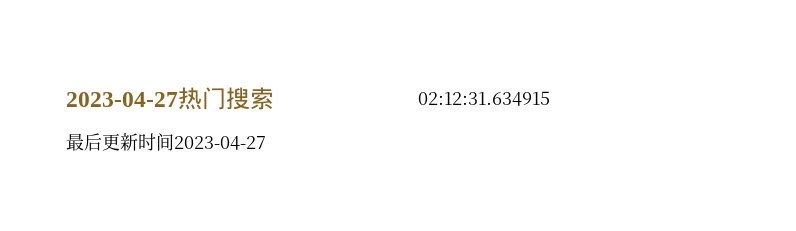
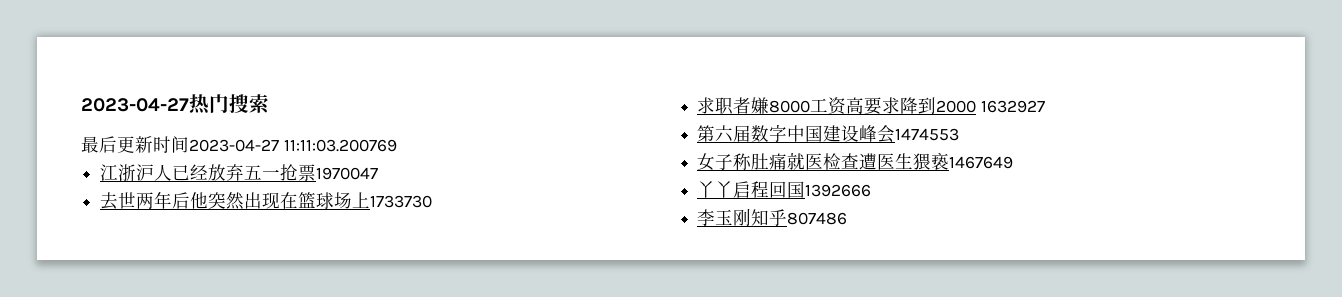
- 最后更新时间2023-04-27 02:12:31.634915
+ 最后更新时间2023-04-27 11:11:03.200769
+ 江浙沪人已经放弃五一抢票1970047
+ 去世两年后他突然出现在篮球场上1733730
+ 求职者嫌8000工资高要求降到2000 1632927
+ 第六届数字中国建设峰会1474553
+ 女子称肚痛就医检查遭医生猥亵1467649
+ 丫丫启程回国1392666
+ 李玉刚知乎807486

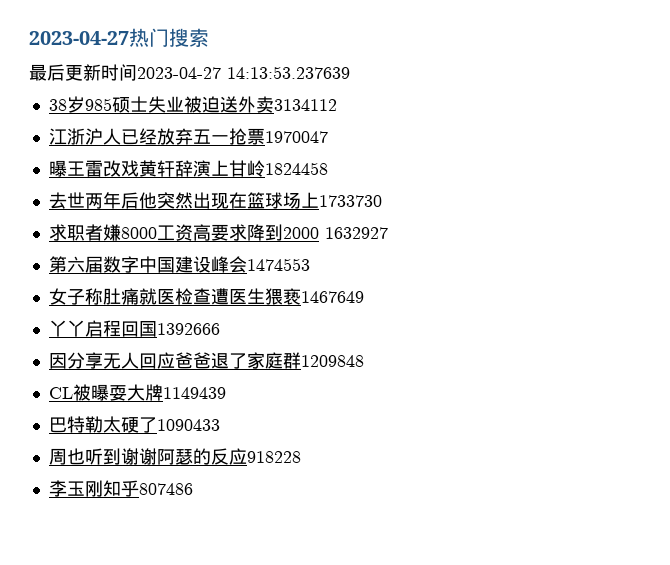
- 最后更新时间2023-04-27 11:11:03.200769
+ 最后更新时间2023-04-27 14:13:53.237639
+ 38岁985硕士失业被迫送外卖3134112
+ 曝王雷改戏黄轩辞演上甘岭1824458
+ 因分享无人回应爸爸退了家庭群1209848
+ CL被曝耍大牌1149439
+ 巴特勒太硬了1090433
+ 周也听到谢谢阿瑟的反应918228

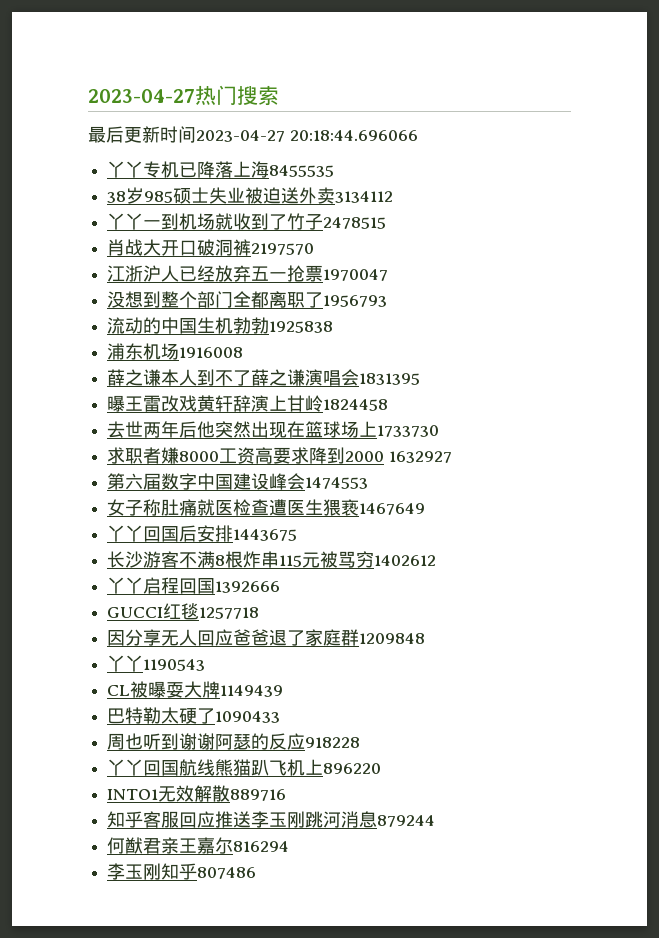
- 最后更新时间2023-04-27 14:13:53.237639
+ 最后更新时间2023-04-27 20:18:44.696066
+ 丫丫专机已降落上海8455535
+ 丫丫一到机场就收到了竹子2478515
+ 肖战大开口破洞裤2197570
+ 没想到整个部门全都离职了1956793
+ 流动的中国生机勃勃1925838
+ 浦东机场1916008
+ 薛之谦本人到不了薛之谦演唱会1831395
+ 丫丫回国后安排1443675
+ 长沙游客不满8根炸串115元被骂穷1402612
+ GUCCI红毯1257718
+ 丫丫1190543
+ 丫丫回国航线熊猫趴飞机上896220
+ INTO1无效解散889716
+ 知乎客服回应推送李玉刚跳河消息879244
+ 何猷君亲王嘉尔816294

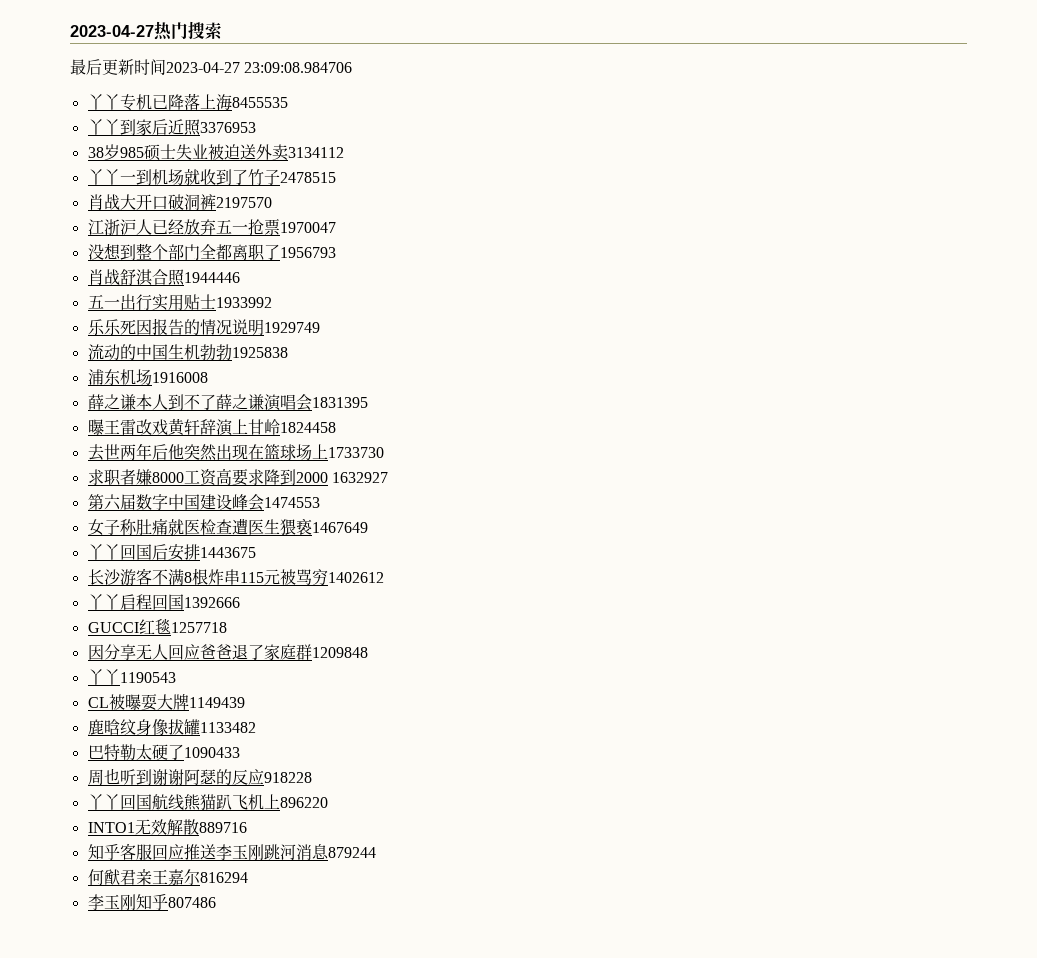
- 最后更新时间2023-04-27 20:18:44.696066
+ 最后更新时间2023-04-27 23:09:08.984706
+ 丫丫到家后近照3376953
+ 肖战舒淇合照1944446
+ 五一出行实用贴士1933992
+ 乐乐死因报告的情况说明1929749
+ 鹿晗纹身像拔罐1133482

